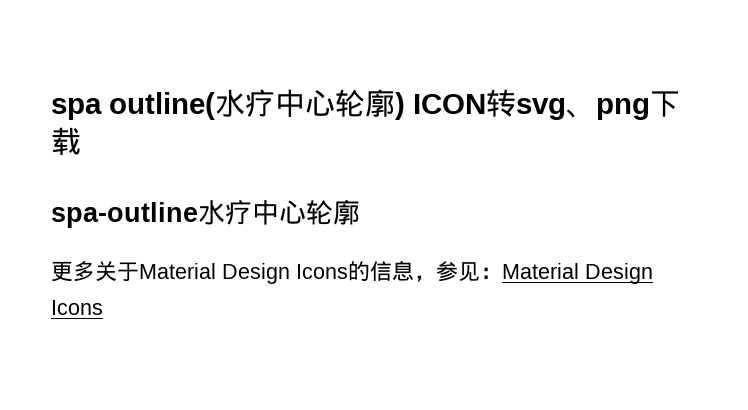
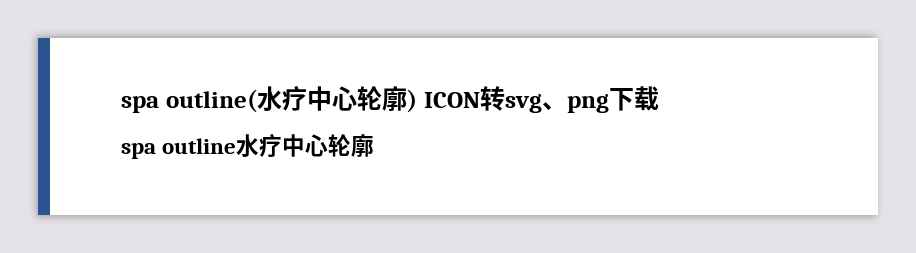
- spa-outline水疗中心轮廓
- 更多关于Material Design Icons的信息，参见：Material Design Icons
+ spa outline水疗中心轮廓

